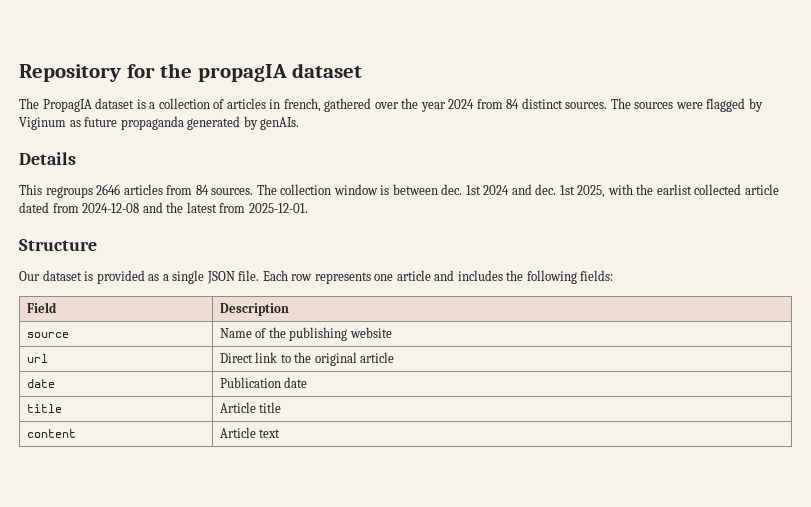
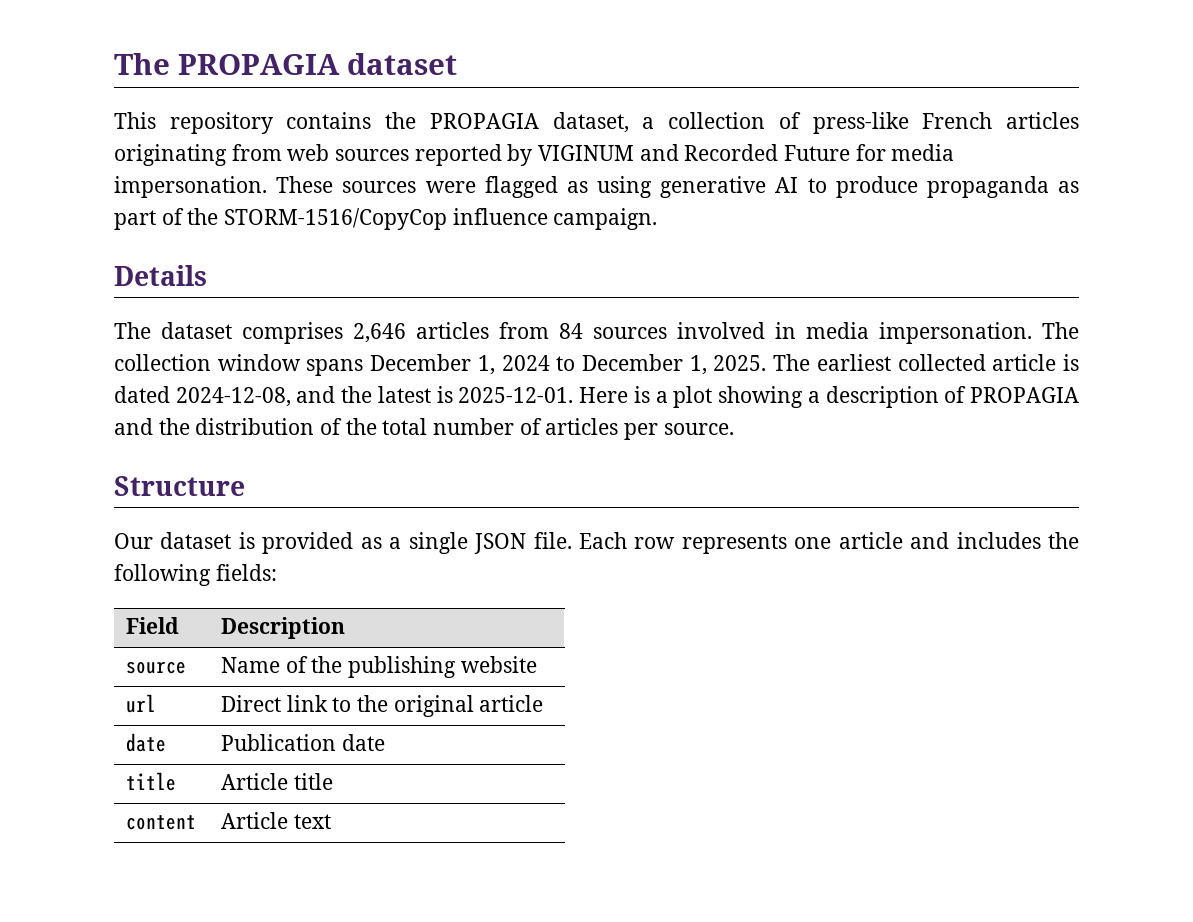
- Repository for the propagIA dataset
- The PropagIA dataset is a collection of articles in french, gathered over the year 2024 from 84 distinct sources. The sources were flagged by Viginum as future propaganda generated by genAIs.
+ The PROPAGIA dataset
+ This repository contains the PROPAGIA dataset, a collection of press-like French articles originating from web sources reported by VIGINUM and Recorded Future for media impersonation. These sources were flagged as using generative AI to produce propaganda as part of the STORM-1516/CopyCop influence campaign.
  Details
- This regroups 2646 articles from 84 sources. The collection window is between dec. 1st 2024 and dec. 1st 2025, with the earlist collected article dated from 2024-12-08 and the latest from 2025-12-01.
+ The dataset comprises 2,646 articles from 84 sources involved in media impersonation. The collection window spans December 1, 2024 to December 1, 2025. The earliest collected article is dated 2024-12-08, and the latest is 2025-12-01. Here is a plot showing a description of PROPAGIA and the distribution of the total number of articles per source.

